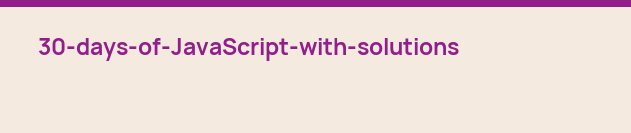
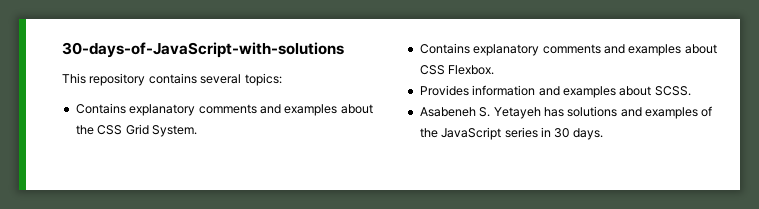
+ This repository contains several topics:
+ Contains explanatory comments and examples about the CSS Grid System.
+ Contains explanatory comments and examples about CSS Flexbox.
+ Provides information and examples about SCSS.
+ Asabeneh S. Yetayeh has solutions and examples of the JavaScript series in 30 days.

